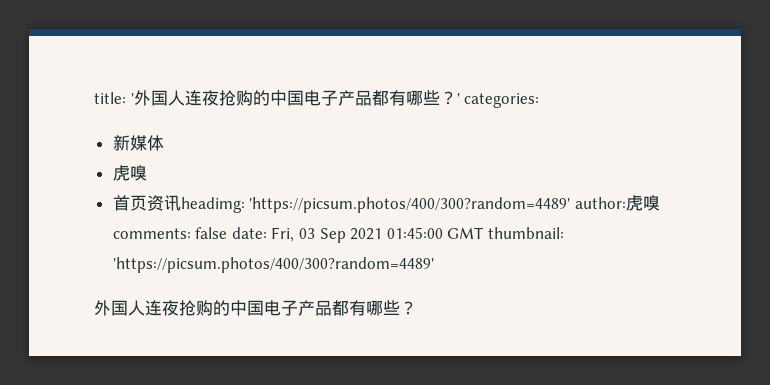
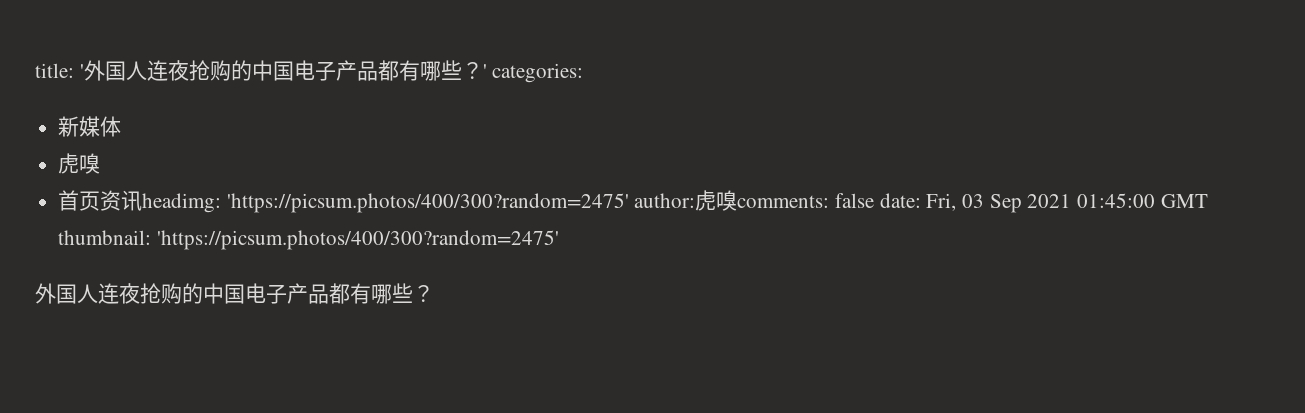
- 首页资讯headimg: 'https://picsum.photos/400/300?random=4489' author:虎嗅comments: false date: Fri, 03 Sep 2021 01:45:00 GMT thumbnail: 'https://picsum.photos/400/300?random=4489'
+ 首页资讯headimg: 'https://picsum.photos/400/300?random=2475' author:虎嗅comments: false date: Fri, 03 Sep 2021 01:45:00 GMT thumbnail: 'https://picsum.photos/400/300?random=2475'

